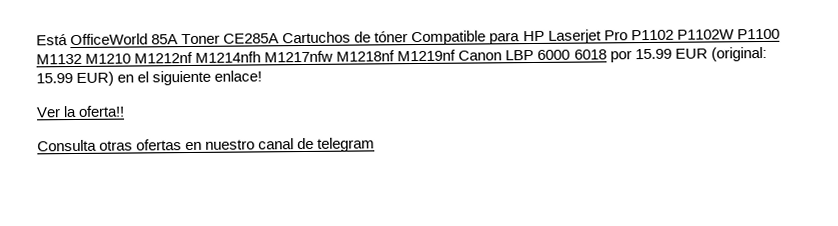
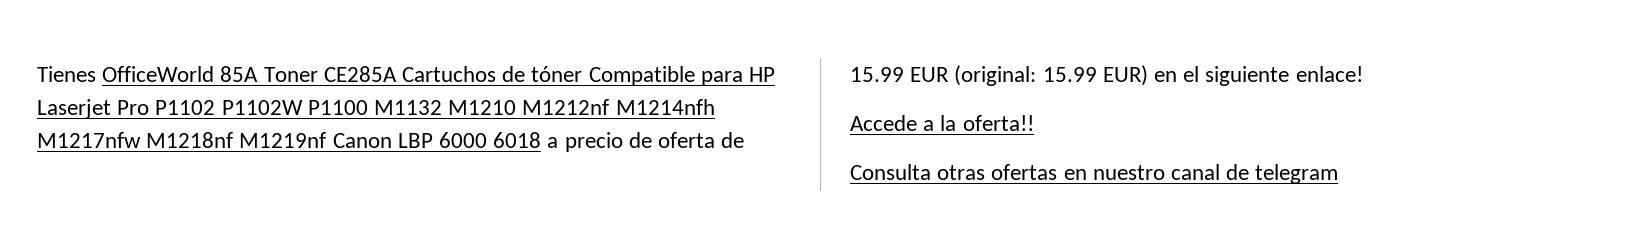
- Está OfficeWorld 85A Toner CE285A Cartuchos de tóner Compatible para HP Laserjet Pro P1102 P1102W P1100 M1132 M1210 M1212nf M1214nfh M1217nfw M1218nf M1219nf Canon LBP 6000 6018 por 15.99 EUR (original: 15.99 EUR) en el siguiente enlace!
+ Tienes OfficeWorld 85A Toner CE285A Cartuchos de tóner Compatible para HP Laserjet Pro P1102 P1102W P1100 M1132 M1210 M1212nf M1214nfh M1217nfw M1218nf M1219nf Canon LBP 6000 6018 a precio de oferta de 15.99 EUR (original: 15.99 EUR) en el siguiente enlace!
- Ver la oferta!!
+ Accede a la oferta!!

